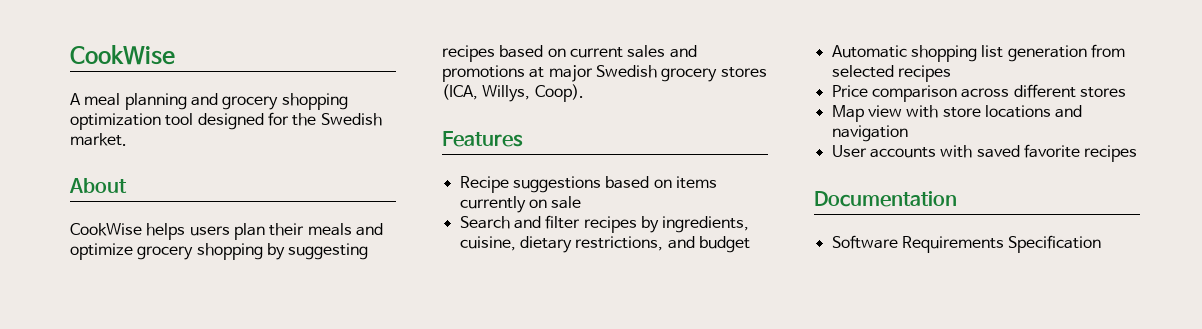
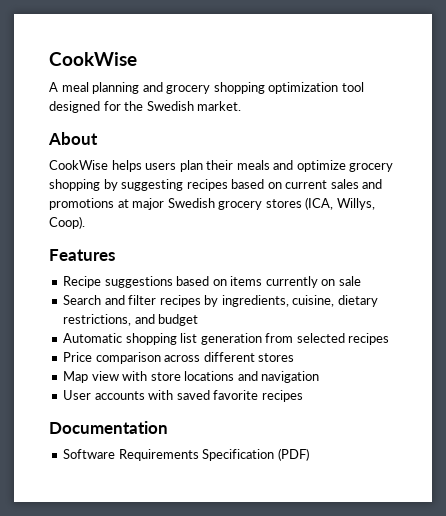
- Software Requirements Specification
+ Software Requirements Specification (PDF)

